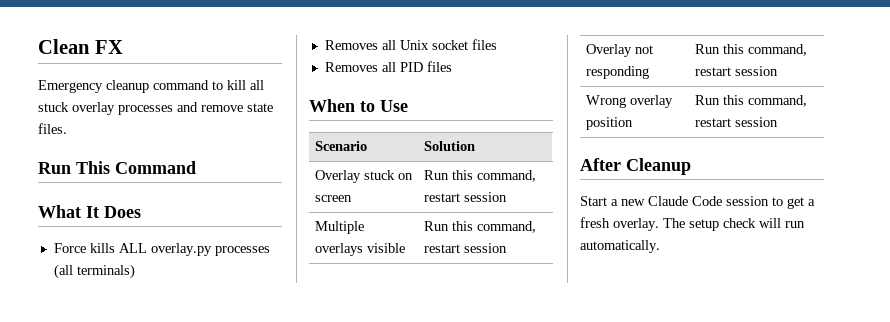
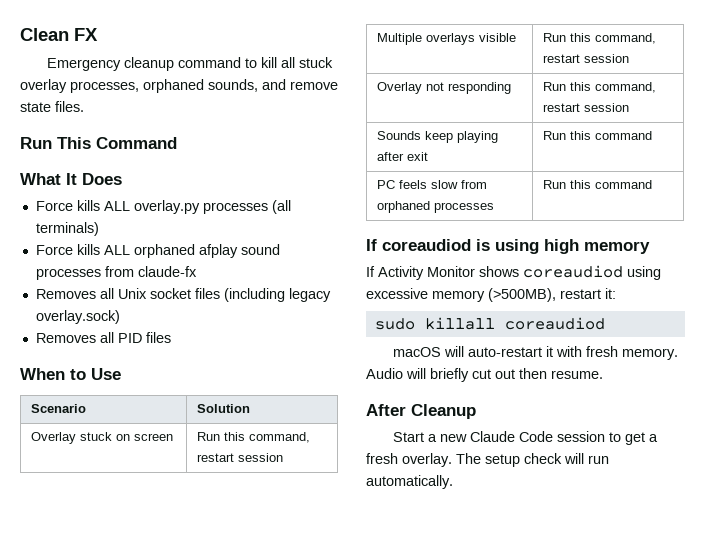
- Emergency cleanup command to kill all stuck overlay processes and remove state files.
+ Emergency cleanup command to kill all stuck overlay processes, orphaned sounds, and remove state files.
+ Force kills ALL orphaned afplay sound processes from claude-fx
- Removes all Unix socket files
+ Removes all Unix socket files (including legacy overlay.sock)
- Wrong overlay position | Run this command, restart session
+ Sounds keep playing after exit | Run this command
+ PC feels slow from orphaned processes | Run this command
+ If coreaudiod is using high memory
+ If Activity Monitor shows coreaudiod using excessive memory (>500MB), restart it:
+ sudo killall coreaudiod
+ macOS will auto-restart it with fresh memory. Audio will briefly cut out then resume.

